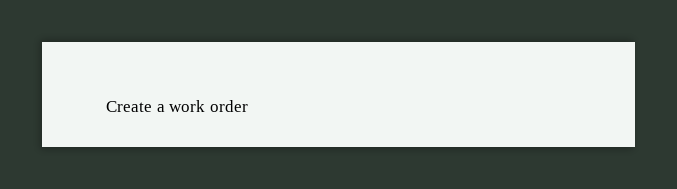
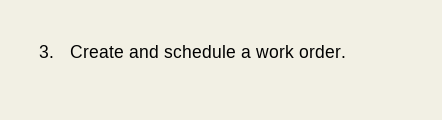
- Create a work order
+ 3. Create and schedule a work order.

